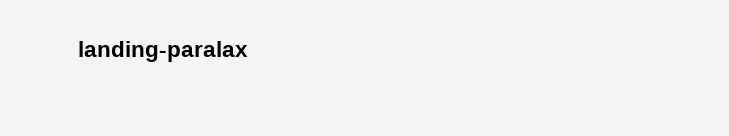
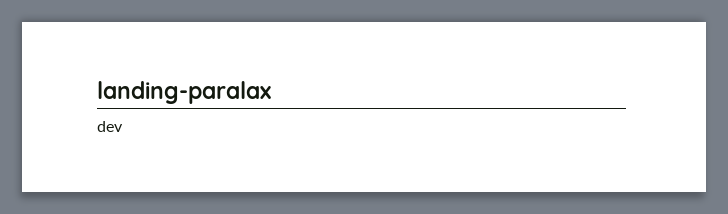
+ dev

